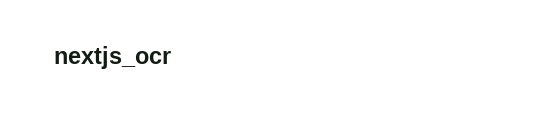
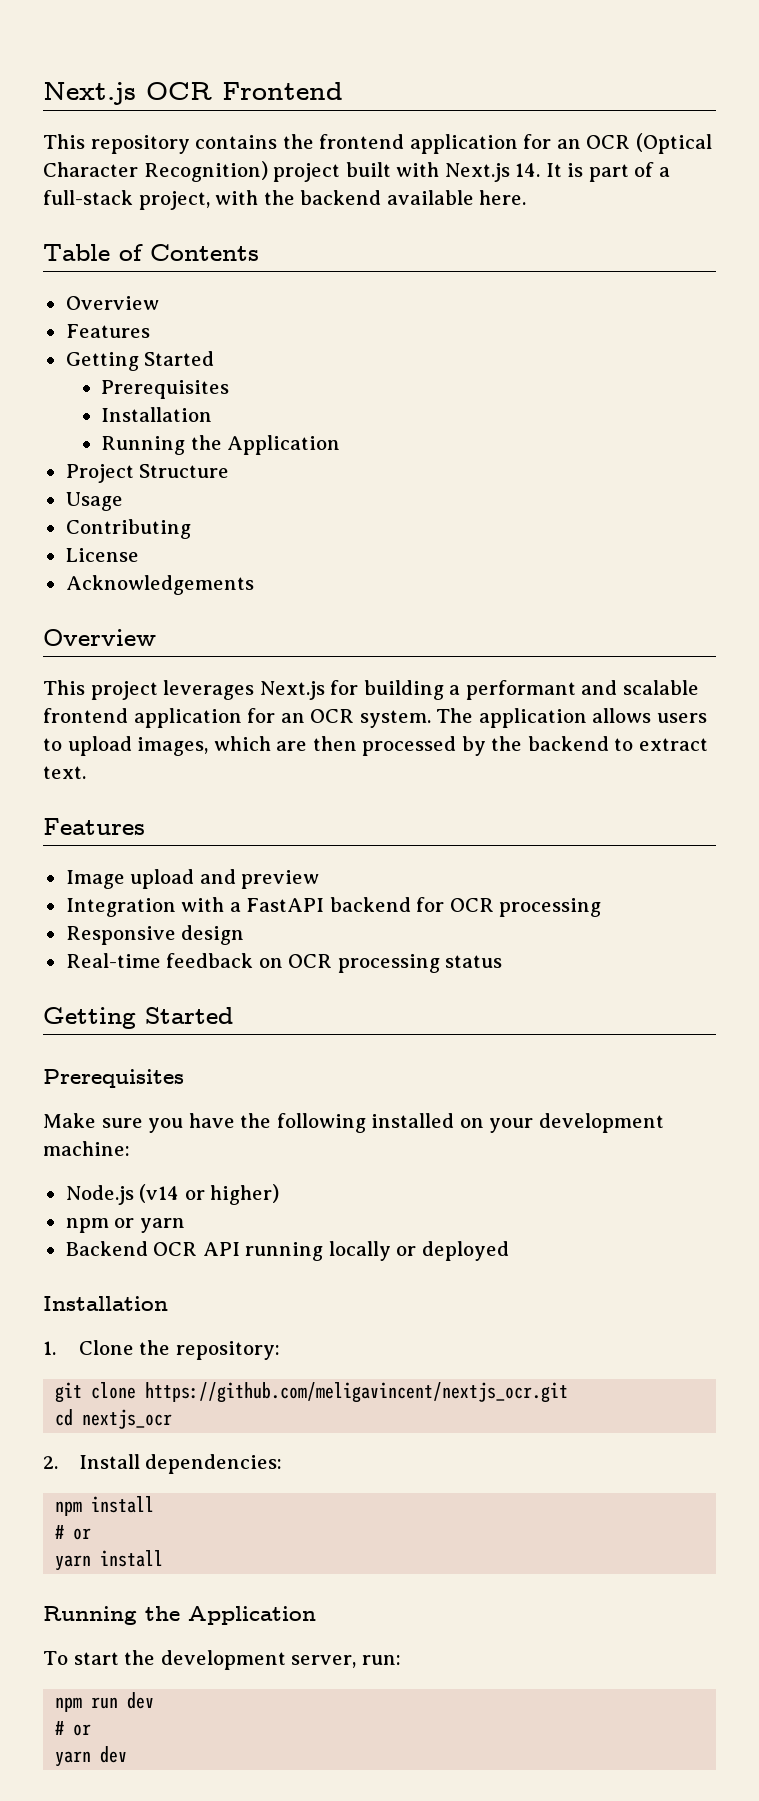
- nextjs_ocr
+ Next.js OCR Frontend
+ This repository contains the frontend application for an OCR (Optical Character Recognition) project built with Next.js 14. It is part of a full-stack project, with the backend available here.
+ Table of Contents
+ Overview
+ Features
+ Getting Started
+ Prerequisites
+ Installation
+ Running the Application
+ Project Structure
+ Usage
+ Contributing
+ License
+ Acknowledgements
+ Overview
+ This project leverages Next.js for building a performant and scalable frontend application for an OCR system. The application allows users to upload images, which are then processed by the backend to extract text.
+ Features
+ Image upload and preview
+ Integration with a FastAPI backend for OCR processing
+ Responsive design
+ Real-time feedback on OCR processing status
+ Getting Started
+ Prerequisites
+ Make sure you have the following installed on your development machine:
+ Node.js (v14 or higher)
+ npm or yarn
+ Backend OCR API running locally or deployed
+ Installation
+ 1. Clone the repository:
+ git clone https://github.com/meligavincent/nextjs_ocr.git
+ cd nextjs_ocr
+ 2. Install dependencies:
+ npm install
+ # or
+ yarn install
+ Running the Application
+ To start the development server, run:
+ npm run dev
+ # or
+ yarn dev

